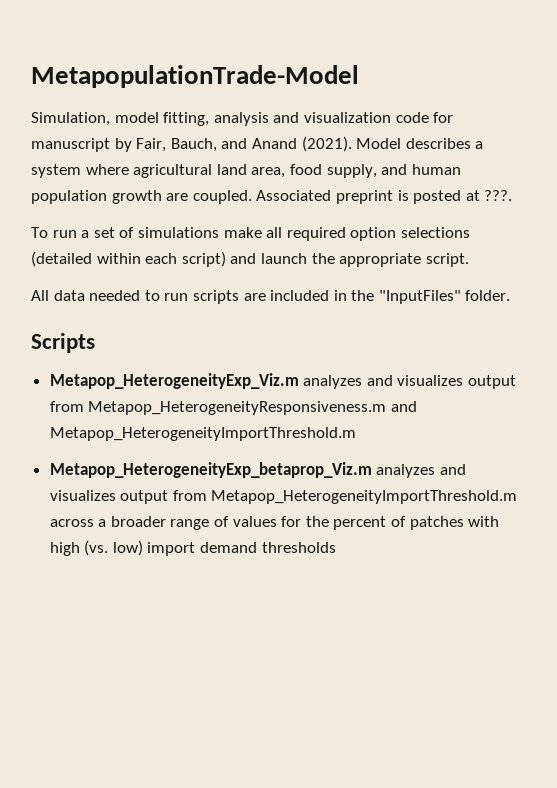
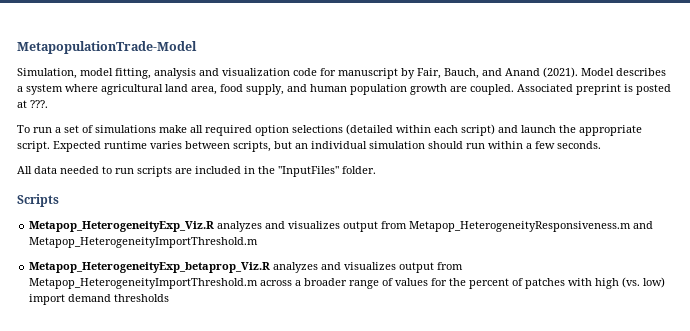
+ Expected runtime varies between scripts, but an individual simulation should run within a few seconds.
- Metapop_HeterogeneityExp_Viz.m analyzes and visualizes output from Metapop_HeterogeneityResponsiveness.m and Metapop_HeterogeneityImportThreshold.m
+ Metapop_HeterogeneityExp_Viz.R analyzes and visualizes output from Metapop_HeterogeneityResponsiveness.m and Metapop_HeterogeneityImportThreshold.m
- Metapop_HeterogeneityExp_betaprop_Viz.m analyzes and visualizes output from Metapop_HeterogeneityImportThreshold.m across a broader range of values for the percent of patches with high (vs. low) import demand thresholds
+ Metapop_HeterogeneityExp_betaprop_Viz.R analyzes and visualizes output from Metapop_HeterogeneityImportThreshold.m across a broader range of values for the percent of patches with high (vs. low) import demand thresholds

